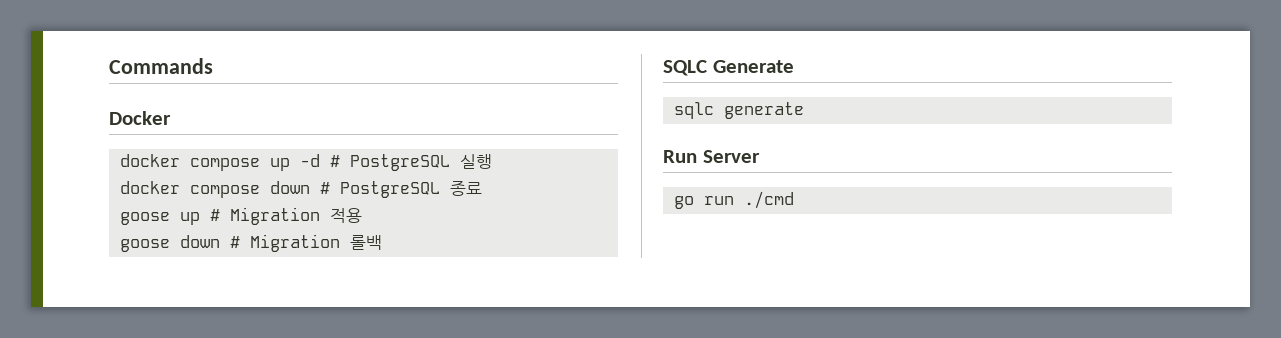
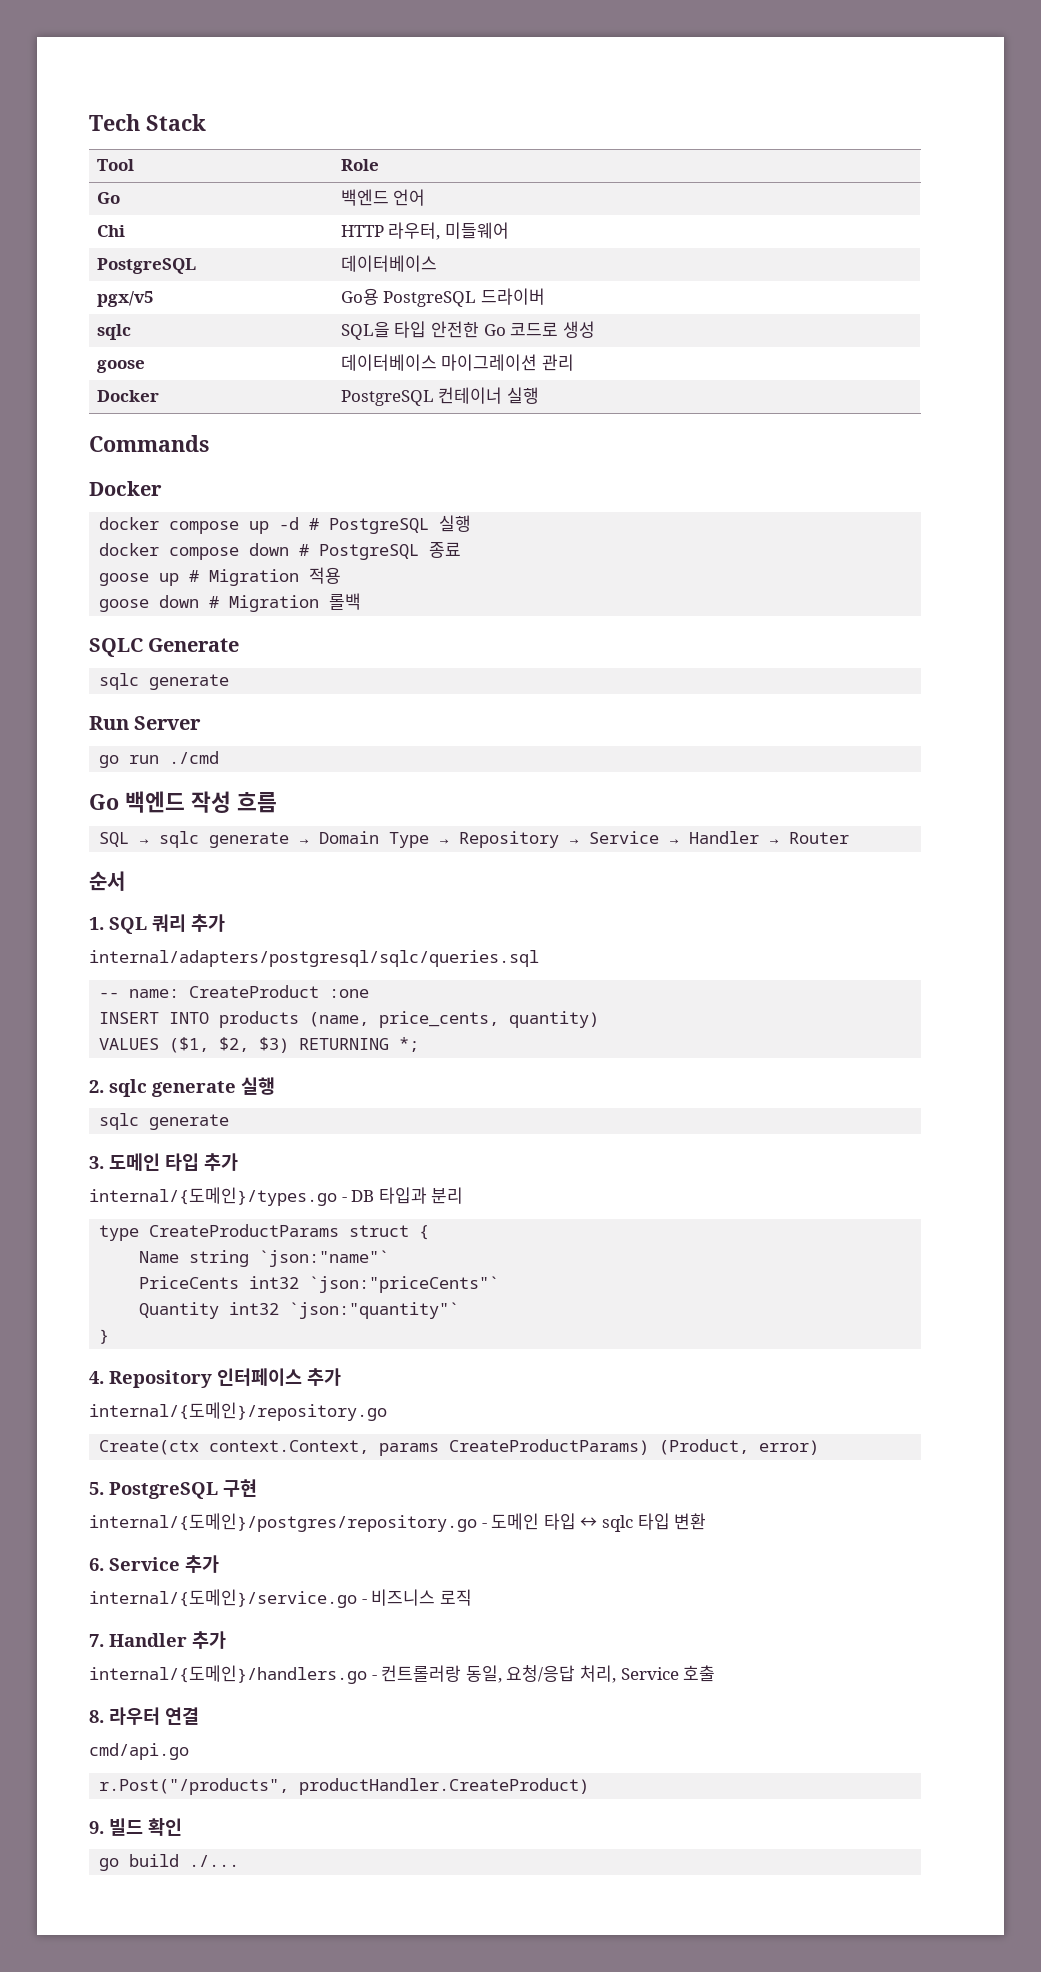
+ Tech Stack
+ Tool | Role
+ Go | 백엔드 언어
+ Chi | HTTP 라우터, 미들웨어
+ PostgreSQL | 데이터베이스
+ pgx/v5 | Go용 PostgreSQL 드라이버
+ sqlc | SQL을 타입 안전한 Go 코드로 생성
+ goose | 데이터베이스 마이그레이션 관리
+ Docker | PostgreSQL 컨테이너 실행
+ Go 백엔드 작성 흐름
+ SQL → sqlc generate → Domain Type → Repository → Service → Handler → Router
+ 순서
+ 1. SQL 쿼리 추가
+ internal/adapters/postgresql/sqlc/queries.sql
+ -- name: CreateProduct :one
+ INSERT INTO products (name, price_cents, quantity)
+ VALUES ($1, $2, $3) RETURNING *;
+ 2. sqlc generate 실행
+ sqlc generate
+ 3. 도메인 타입 추가
+ internal/{도메인}/types.go - DB 타입과 분리
+ type CreateProductParams struct {
+ Name string `json:"name"`
+ PriceCents int32 `json:"priceCents"`
+ Quantity int32 `json:"quantity"`
+ }
+ 4. Repository 인터페이스 추가
+ internal/{도메인}/repository.go
+ Create(ctx context.Context, params CreateProductParams) (Product, error)
+ 5. PostgreSQL 구현
+ internal/{도메인}/postgres/repository.go - 도메인 타입 ↔ sqlc 타입 변환
+ 6. Service 추가
+ internal/{도메인}/service.go - 비즈니스 로직
+ 7. Handler 추가
+ internal/{도메인}/handlers.go - 컨트롤러랑 동일, 요청/응답 처리, Service 호출
+ 8. 라우터 연결
+ cmd/api.go
+ r.Post("/products", productHandler.CreateProduct)
+ 9. 빌드 확인
+ go build ./...

